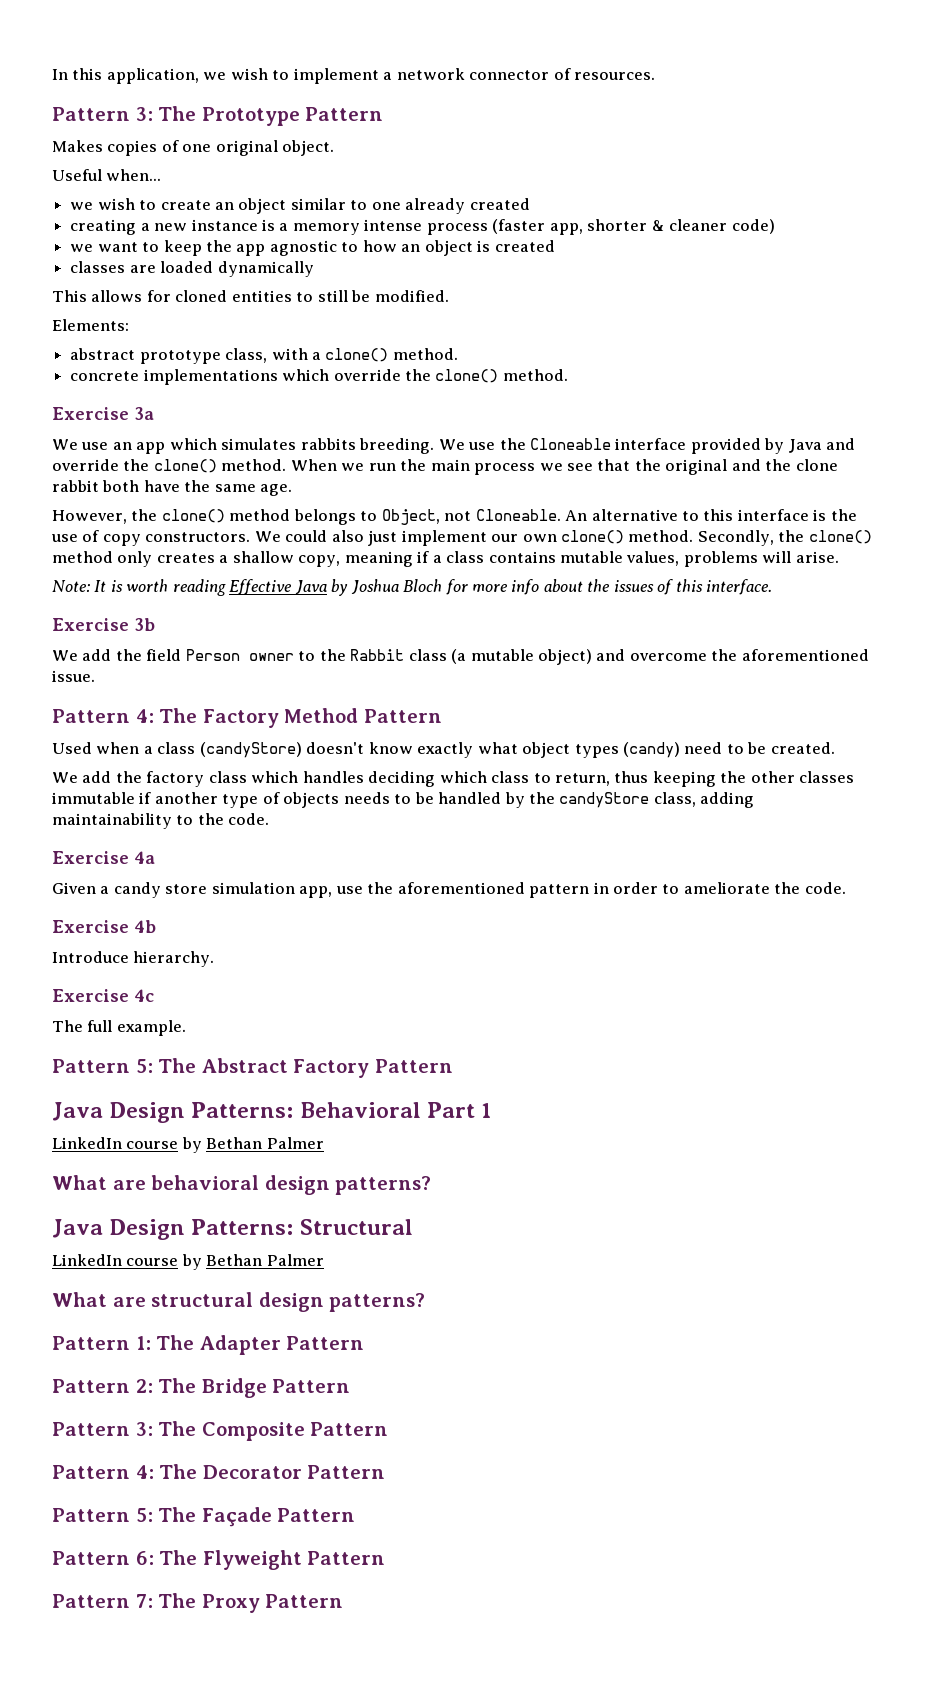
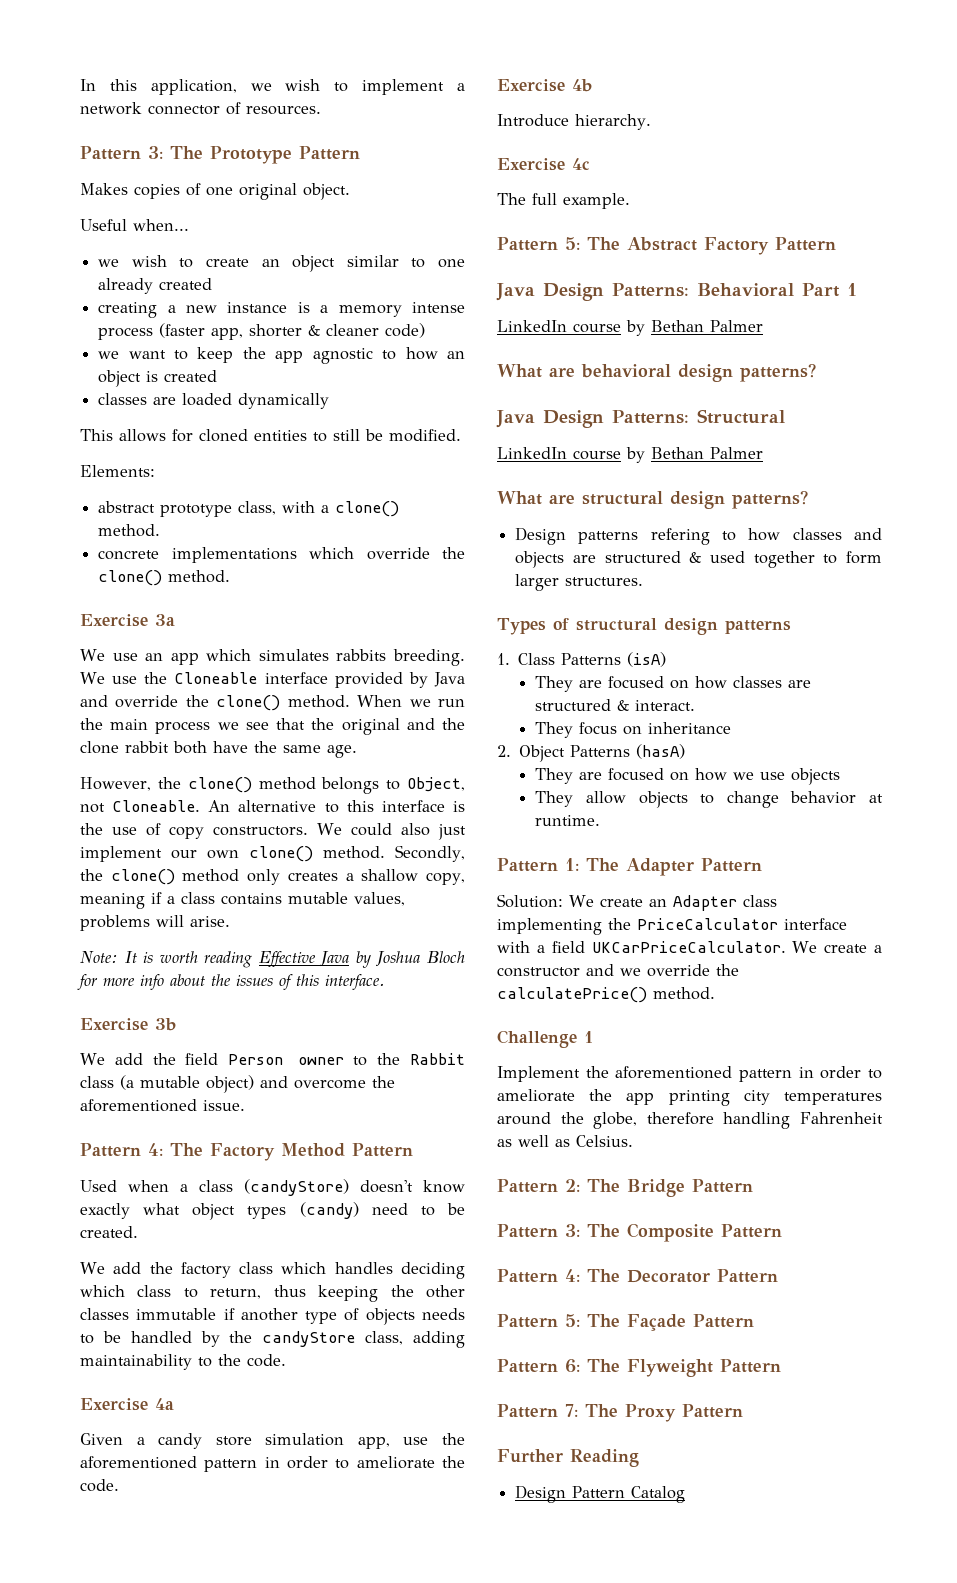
+ Design patterns refering to how classes and objects are structured & used together to form larger structures.
+ Types of structural design patterns
+ 1. Class Patterns (isA)
+ They are focused on how classes are structured & interact.
+ They focus on inheritance
+ 2. Object Patterns (hasA)
+ They are focused on how we use objects
+ They allow objects to change behavior at runtime.
+ Solution: We create an Adapter class implementing the PriceCalculator interface with a field UKCarPriceCalculator. We create a constructor and we override the calculatePrice() method.
+ Challenge 1
+ Implement the aforementioned pattern in order to ameliorate the app printing city temperatures around the globe, therefore handling Fahrenheit as well as Celsius.
+ Further Reading
+ Design Pattern Catalog

